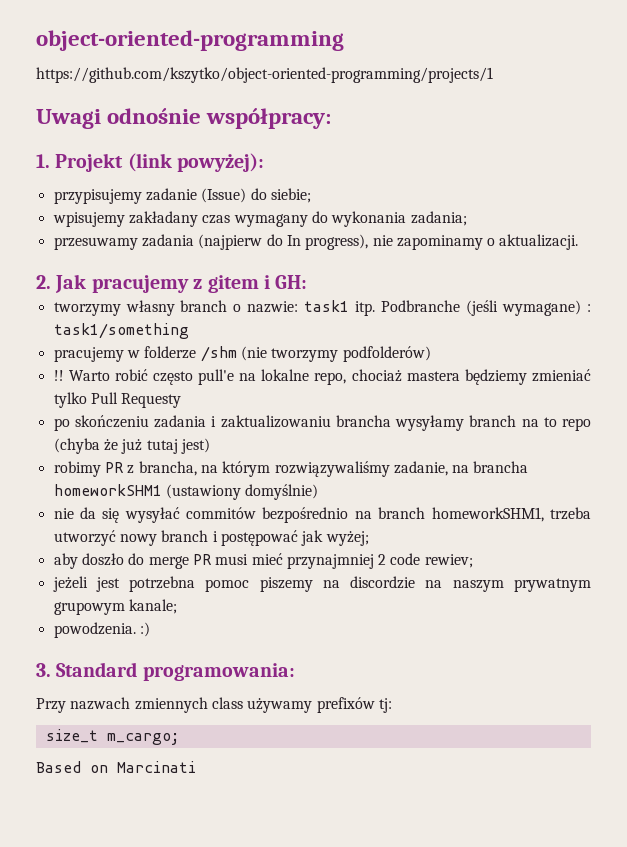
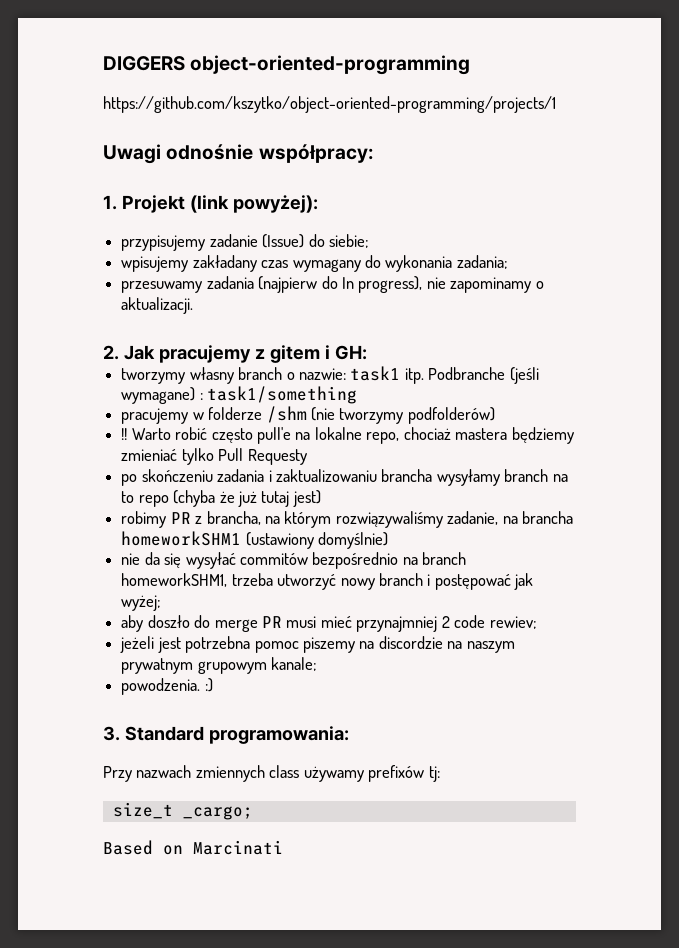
- object-oriented-programming
+ DIGGERS object-oriented-programming
- size_t m_cargo;
+ size_t _cargo;

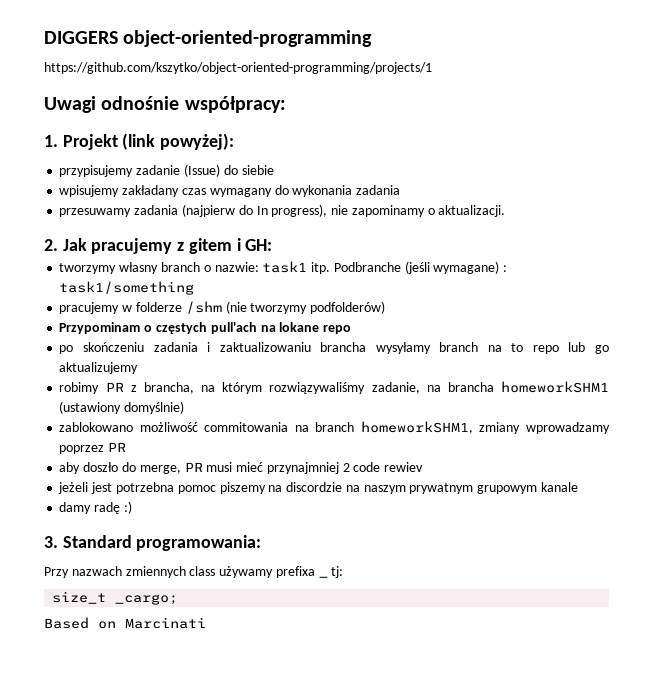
- przypisujemy zadanie (Issue) do siebie;
+ przypisujemy zadanie (Issue) do siebie
- wpisujemy zakładany czas wymagany do wykonania zadania;
+ wpisujemy zakładany czas wymagany do wykonania zadania
- !! Warto robić często pull'e na lokalne repo, chociaż mastera będziemy zmieniać tylko Pull Requesty
+ Przypominam o częstych pull'ach na lokane repo
- po skończeniu zadania i zaktualizowaniu brancha wysyłamy branch na to repo (chyba że już tutaj jest)
+ po skończeniu zadania i zaktualizowaniu brancha wysyłamy branch na to repo lub go aktualizujemy
- nie da się wysyłać commitów bezpośrednio na branch homeworkSHM1, trzeba utworzyć nowy branch i postępować jak wyżej;
+ zablokowano możliwość commitowania na branch homeworkSHM1, zmiany wprowadzamy poprzez PR
- aby doszło do merge PR musi mieć przynajmniej 2 code rewiev;
+ aby doszło do merge, PR musi mieć przynajmniej 2 code rewiev
- jeżeli jest potrzebna pomoc piszemy na discordzie na naszym prywatnym grupowym kanale;
- powodzenia. :)
+ jeżeli jest potrzebna pomoc piszemy na discordzie na naszym prywatnym grupowym kanale
+ damy radę :)
- Przy nazwach zmiennych class używamy prefixów tj:
+ Przy nazwach zmiennych class używamy prefixa _ tj:

